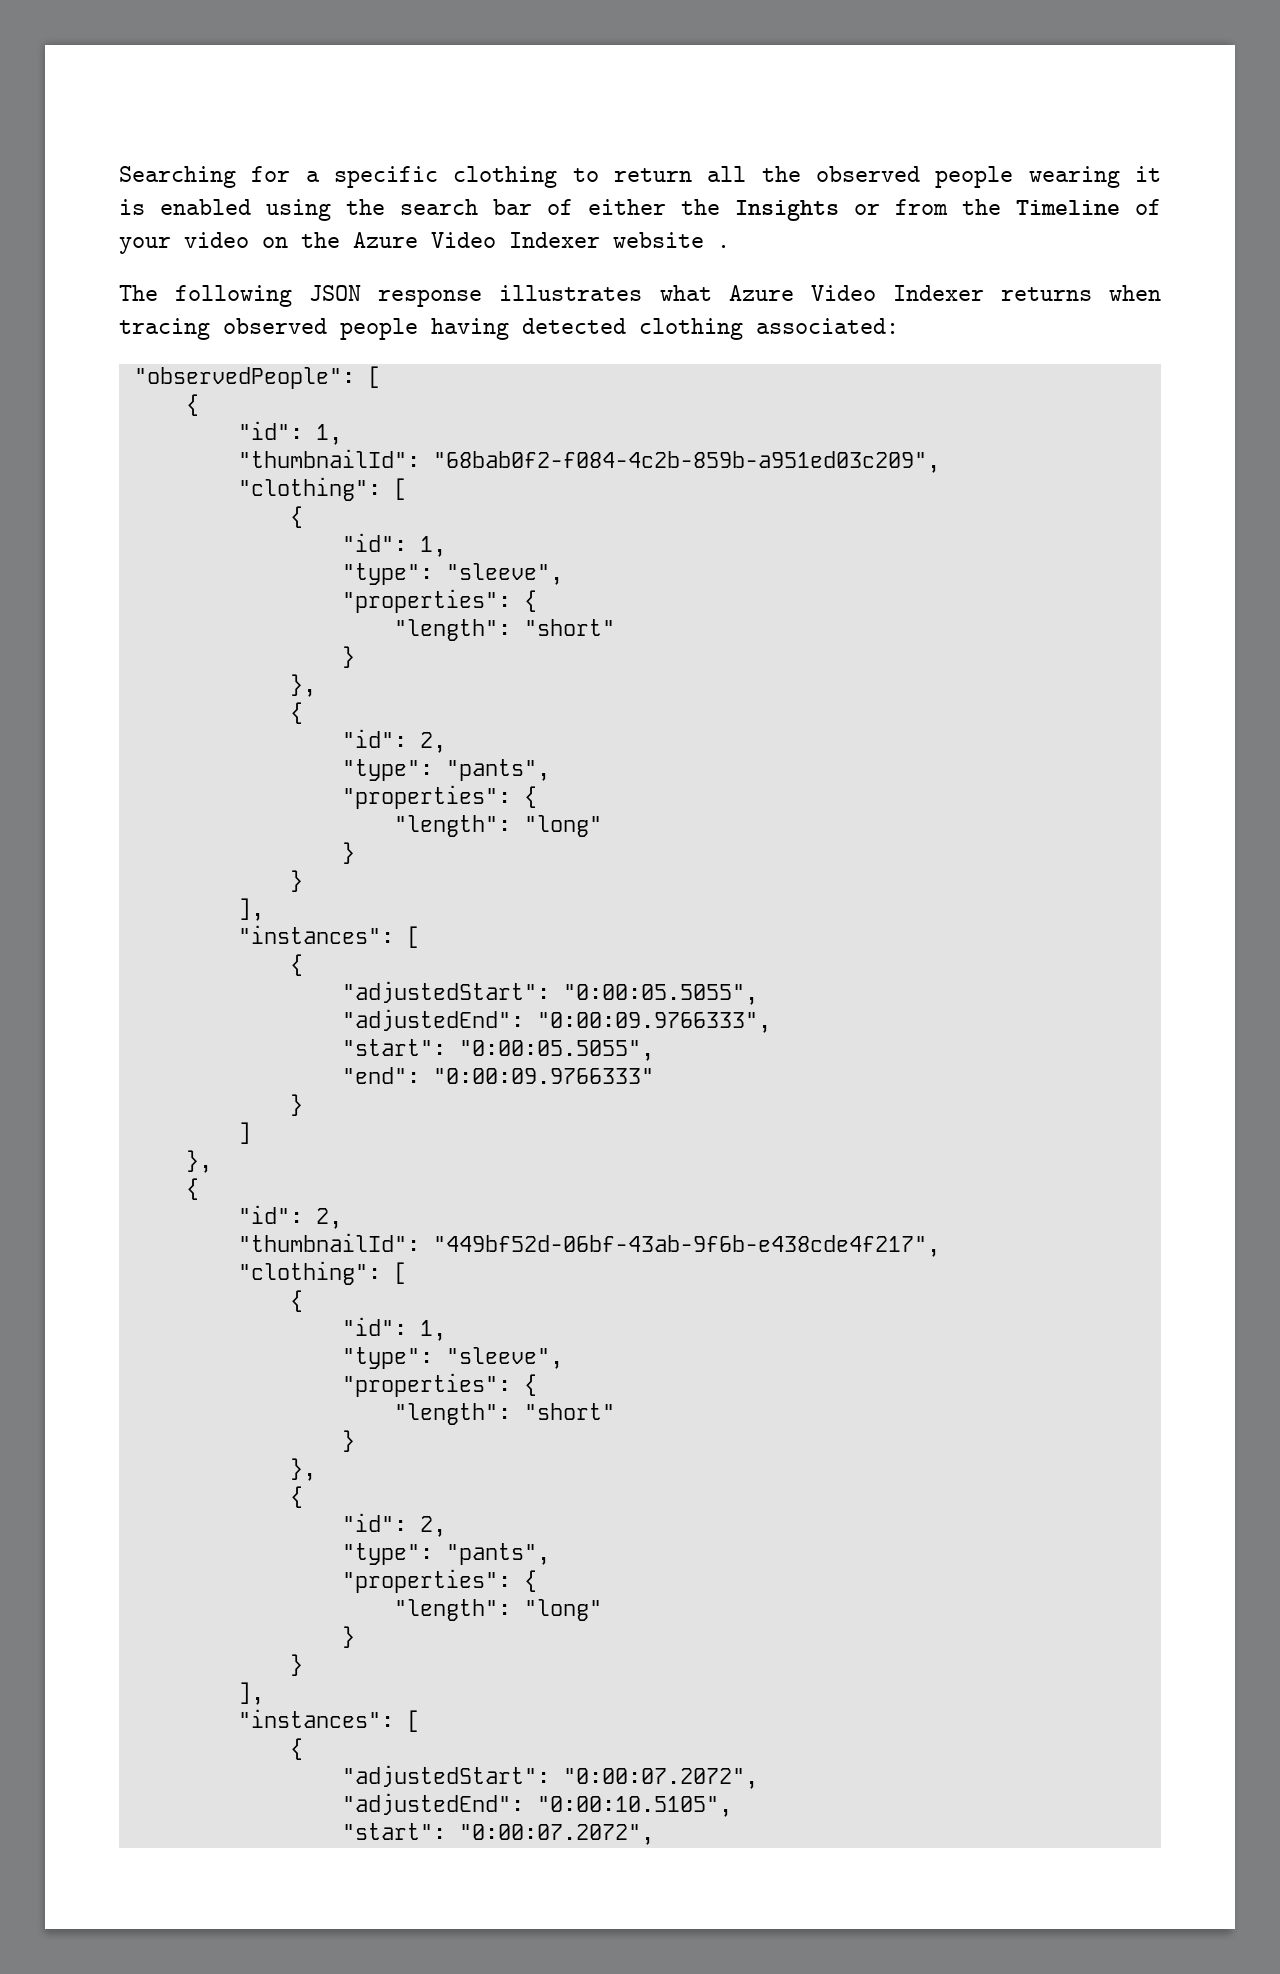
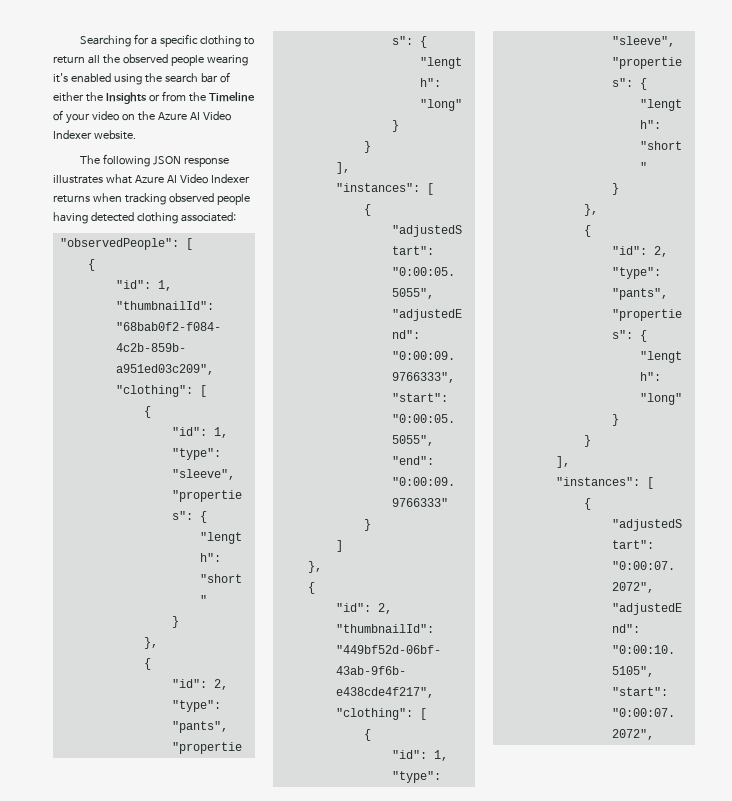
- Searching for a specific clothing to return all the observed people wearing it is enabled using the search bar of either the Insights or from the Timeline of your video on the Azure Video Indexer website .
+ Searching for a specific clothing to return all the observed people wearing it's enabled using the search bar of either the Insights or from the Timeline of your video on the Azure AI Video Indexer website.
- The following JSON response illustrates what Azure Video Indexer returns when tracing observed people having detected clothing associated:
+ The following JSON response illustrates what Azure AI Video Indexer returns when tracking observed people having detected clothing associated:

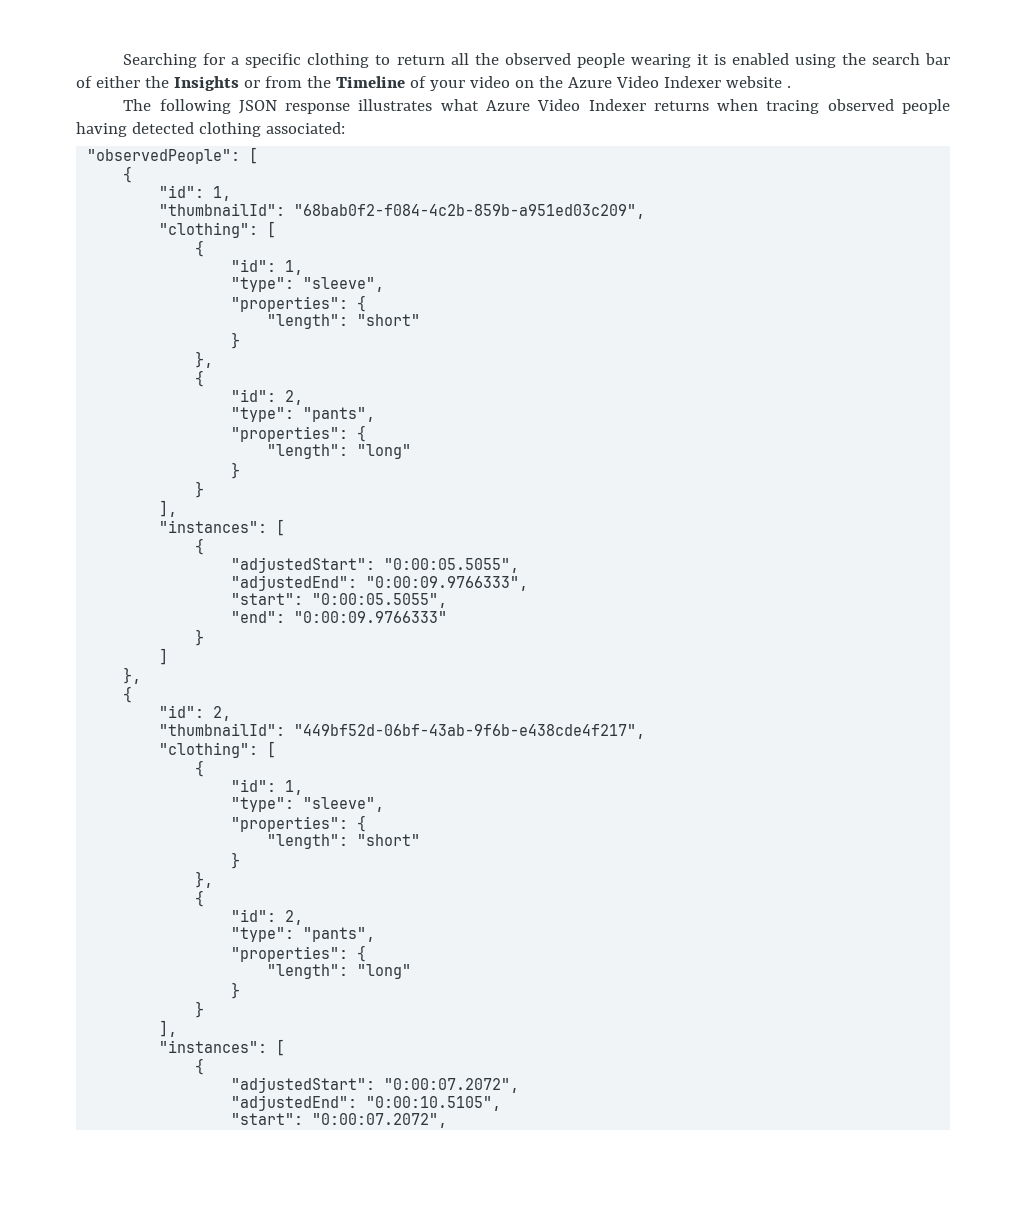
- Searching for a specific clothing to return all the observed people wearing it's enabled using the search bar of either the Insights or from the Timeline of your video on the Azure AI Video Indexer website.
+ Searching for a specific clothing to return all the observed people wearing it is enabled using the search bar of either the Insights or from the Timeline of your video on the Azure Video Indexer website .
- The following JSON response illustrates what Azure AI Video Indexer returns when tracking observed people having detected clothing associated:
+ The following JSON response illustrates what Azure Video Indexer returns when tracing observed people having detected clothing associated:

